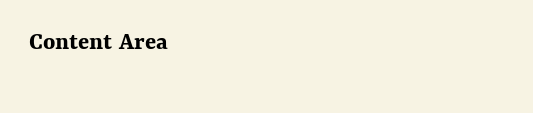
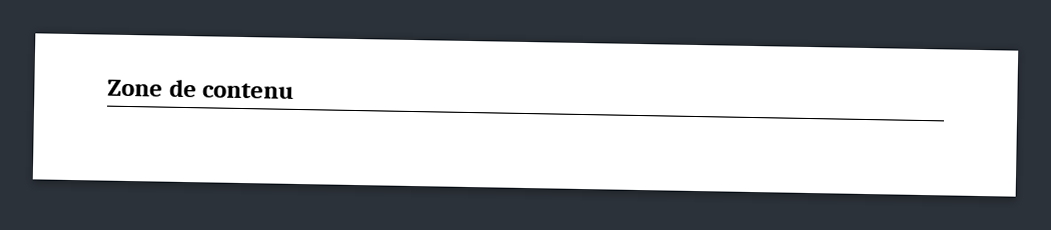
- Content Area
+ Zone de contenu

